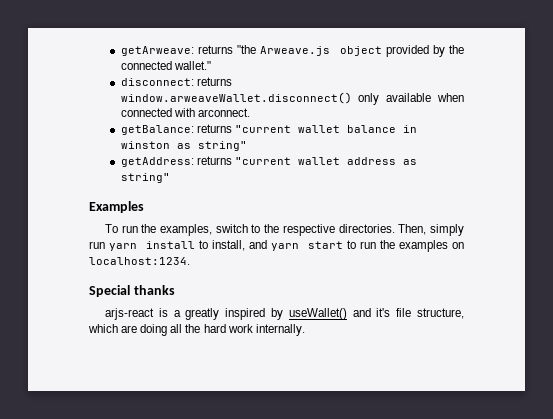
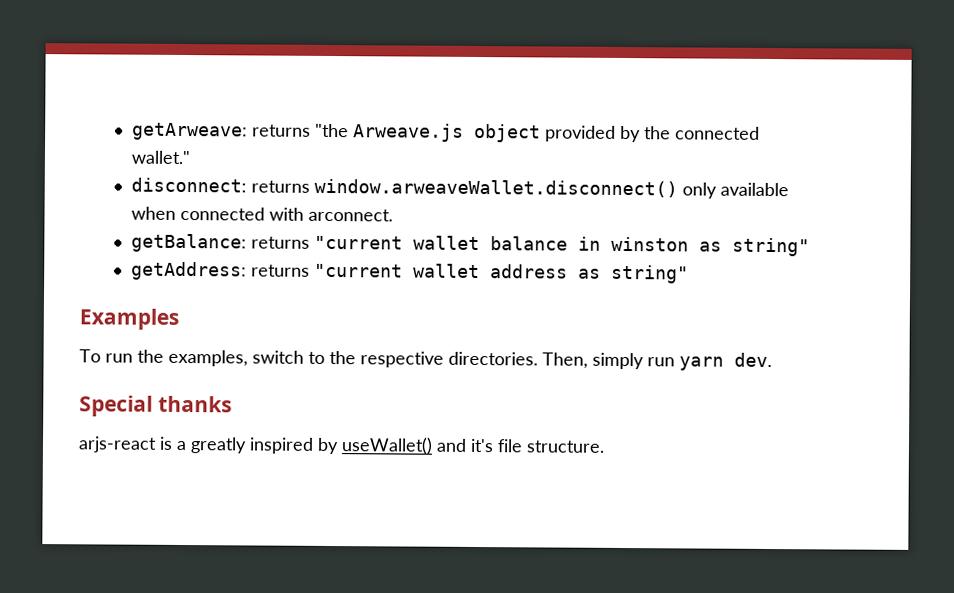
- Then, simply run yarn install to install, and yarn start to run the examples on localhost:1234.
+ Then, simply run yarn dev.
- arjs-react is a greatly inspired by useWallet() and it's file structure, which are doing all the hard work internally.
+ arjs-react is a greatly inspired by useWallet() and it's file structure.

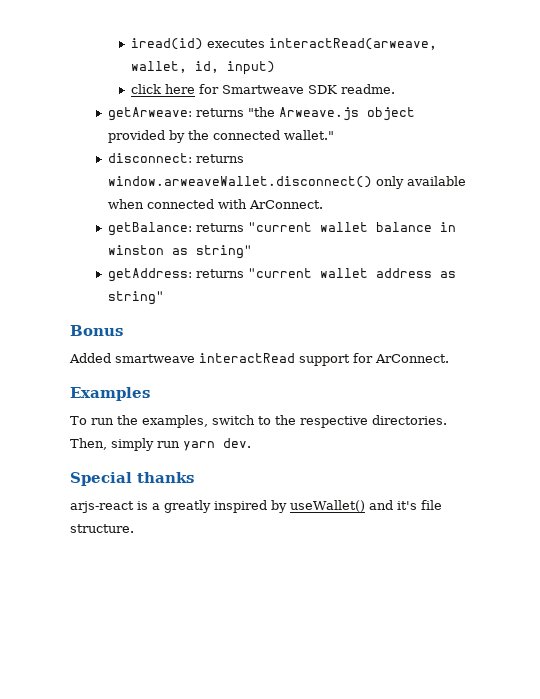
+ iread(id) executes interactRead(arweave, wallet, id, input)
+ click here for Smartweave SDK readme.
- disconnect: returns window.arweaveWallet.disconnect() only available when connected with arconnect.
+ disconnect: returns window.arweaveWallet.disconnect() only available when connected with ArConnect.
+ Bonus
+ Added smartweave interactRead support for ArConnect.

